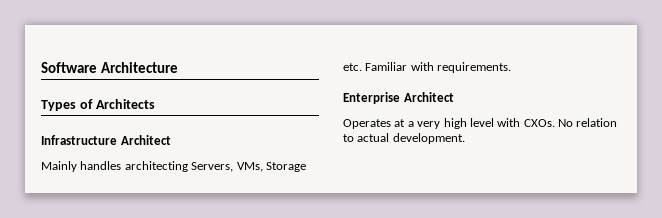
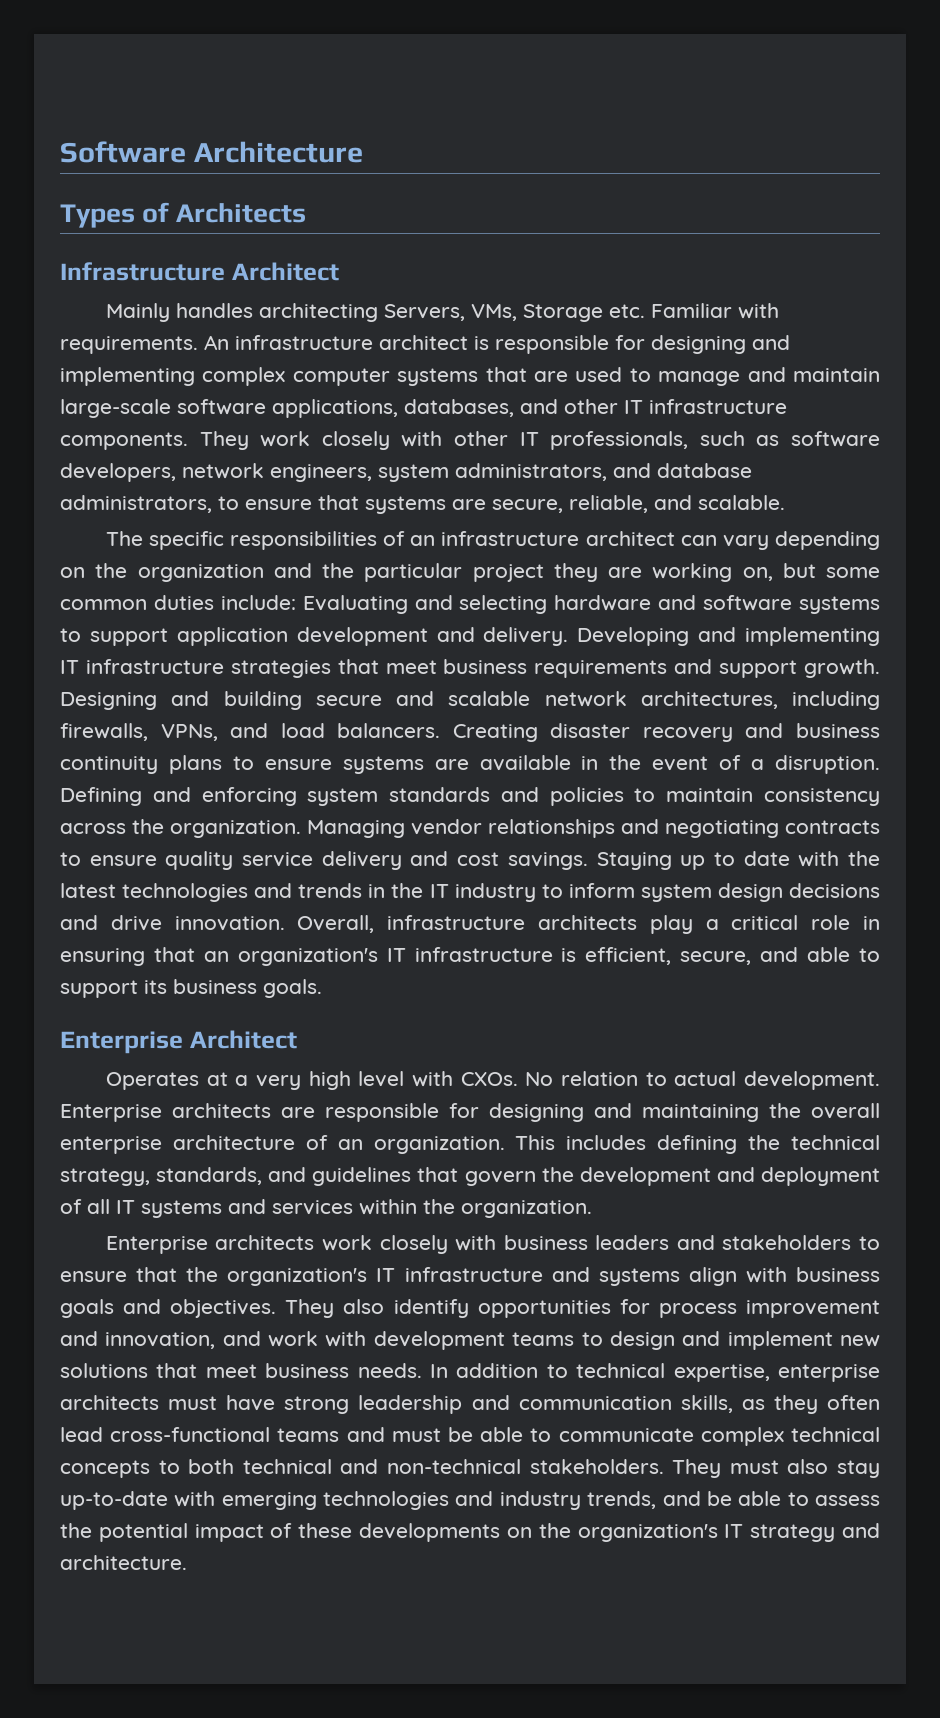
+ An infrastructure architect is responsible for designing and implementing complex computer systems that are used to manage and maintain large-scale software applications, databases, and other IT infrastructure components. They work closely with other IT professionals, such as software developers, network engineers, system administrators, and database administrators, to ensure that systems are secure, reliable, and scalable.
+ The specific responsibilities of an infrastructure architect can vary depending on the organization and the particular project they are working on, but some common duties include: Evaluating and selecting hardware and software systems to support application development and delivery. Developing and implementing IT infrastructure strategies that meet business requirements and support growth. Designing and building secure and scalable network architectures, including firewalls, VPNs, and load balancers. Creating disaster recovery and business continuity plans to ensure systems are available in the event of a disruption. Defining and enforcing system standards and policies to maintain consistency across the organization. Managing vendor relationships and negotiating contracts to ensure quality service delivery and cost savings. Staying up to date with the latest technologies and trends in the IT industry to inform system design decisions and drive innovation. Overall, infrastructure architects play a critical role in ensuring that an organization's IT infrastructure is efficient, secure, and able to support its business goals.
+ Enterprise architects are responsible for designing and maintaining the overall enterprise architecture of an organization. This includes defining the technical strategy, standards, and guidelines that govern the development and deployment of all IT systems and services within the organization.
+ Enterprise architects work closely with business leaders and stakeholders to ensure that the organization's IT infrastructure and systems align with business goals and objectives. They also identify opportunities for process improvement and innovation, and work with development teams to design and implement new solutions that meet business needs. In addition to technical expertise, enterprise architects must have strong leadership and communication skills, as they often lead cross-functional teams and must be able to communicate complex technical concepts to both technical and non-technical stakeholders. They must also stay up-to-date with emerging technologies and industry trends, and be able to assess the potential impact of these developments on the organization's IT strategy and architecture.

